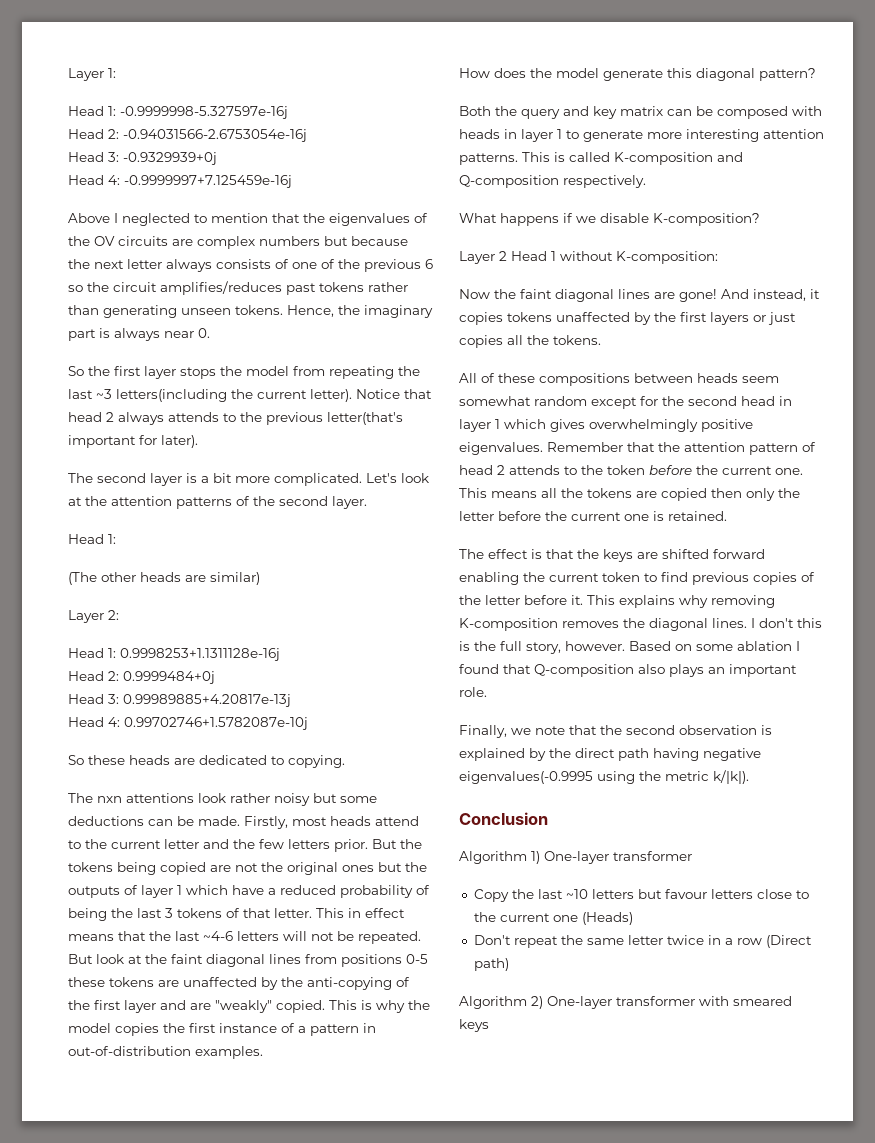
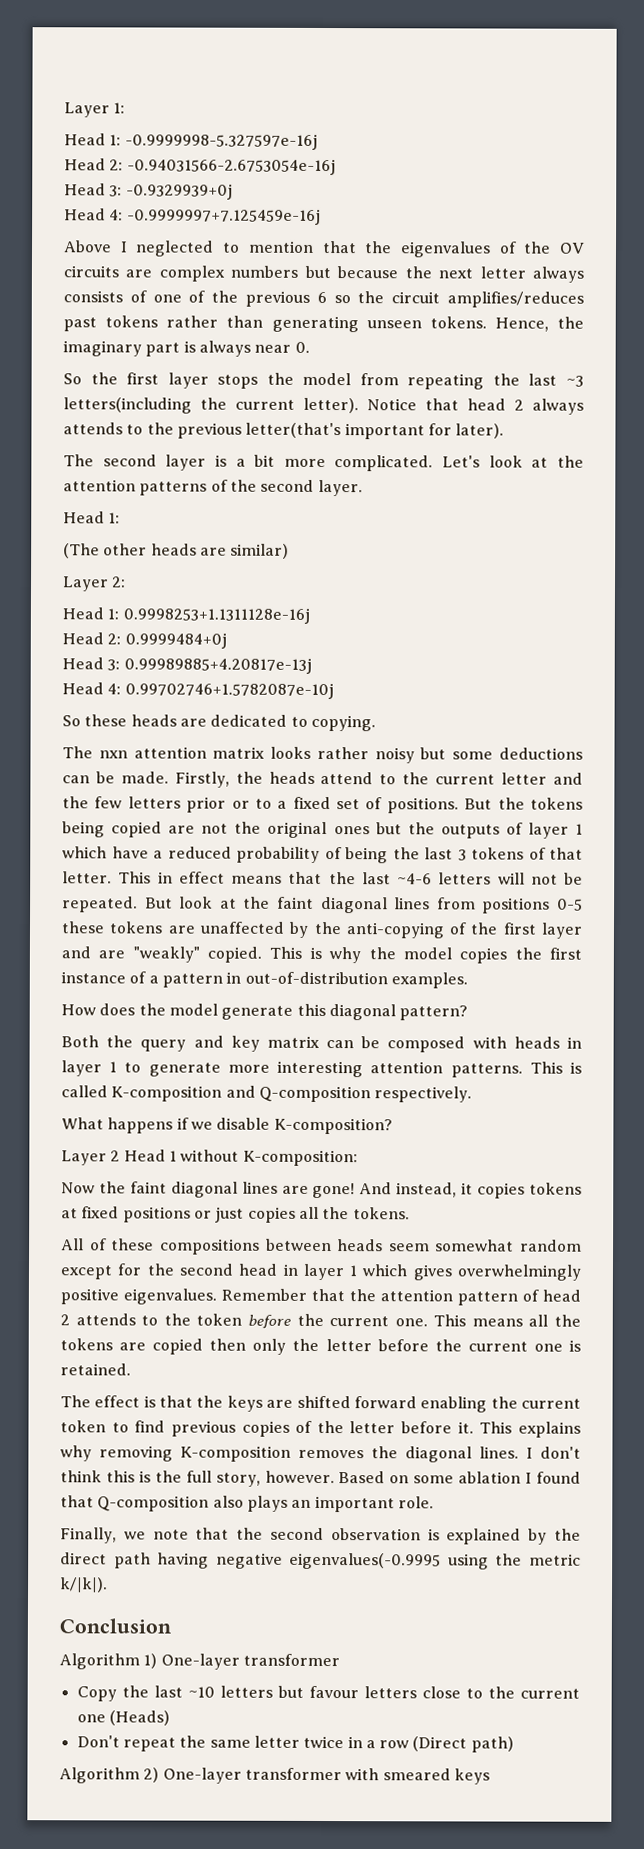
- The nxn attentions look rather noisy but some deductions can be made.
+ The nxn attention matrix looks rather noisy but some deductions can be made.
- Firstly, most heads attend to the current letter and the few letters prior.
+ Firstly, the heads attend to the current letter and the few letters prior or to a fixed set of positions.
- And instead, it copies tokens unaffected by the first layers or just copies all the tokens.
+ And instead, it copies tokens at fixed positions or just copies all the tokens.
- I don't this is the full story, however.
+ I don't think this is the full story, however.

